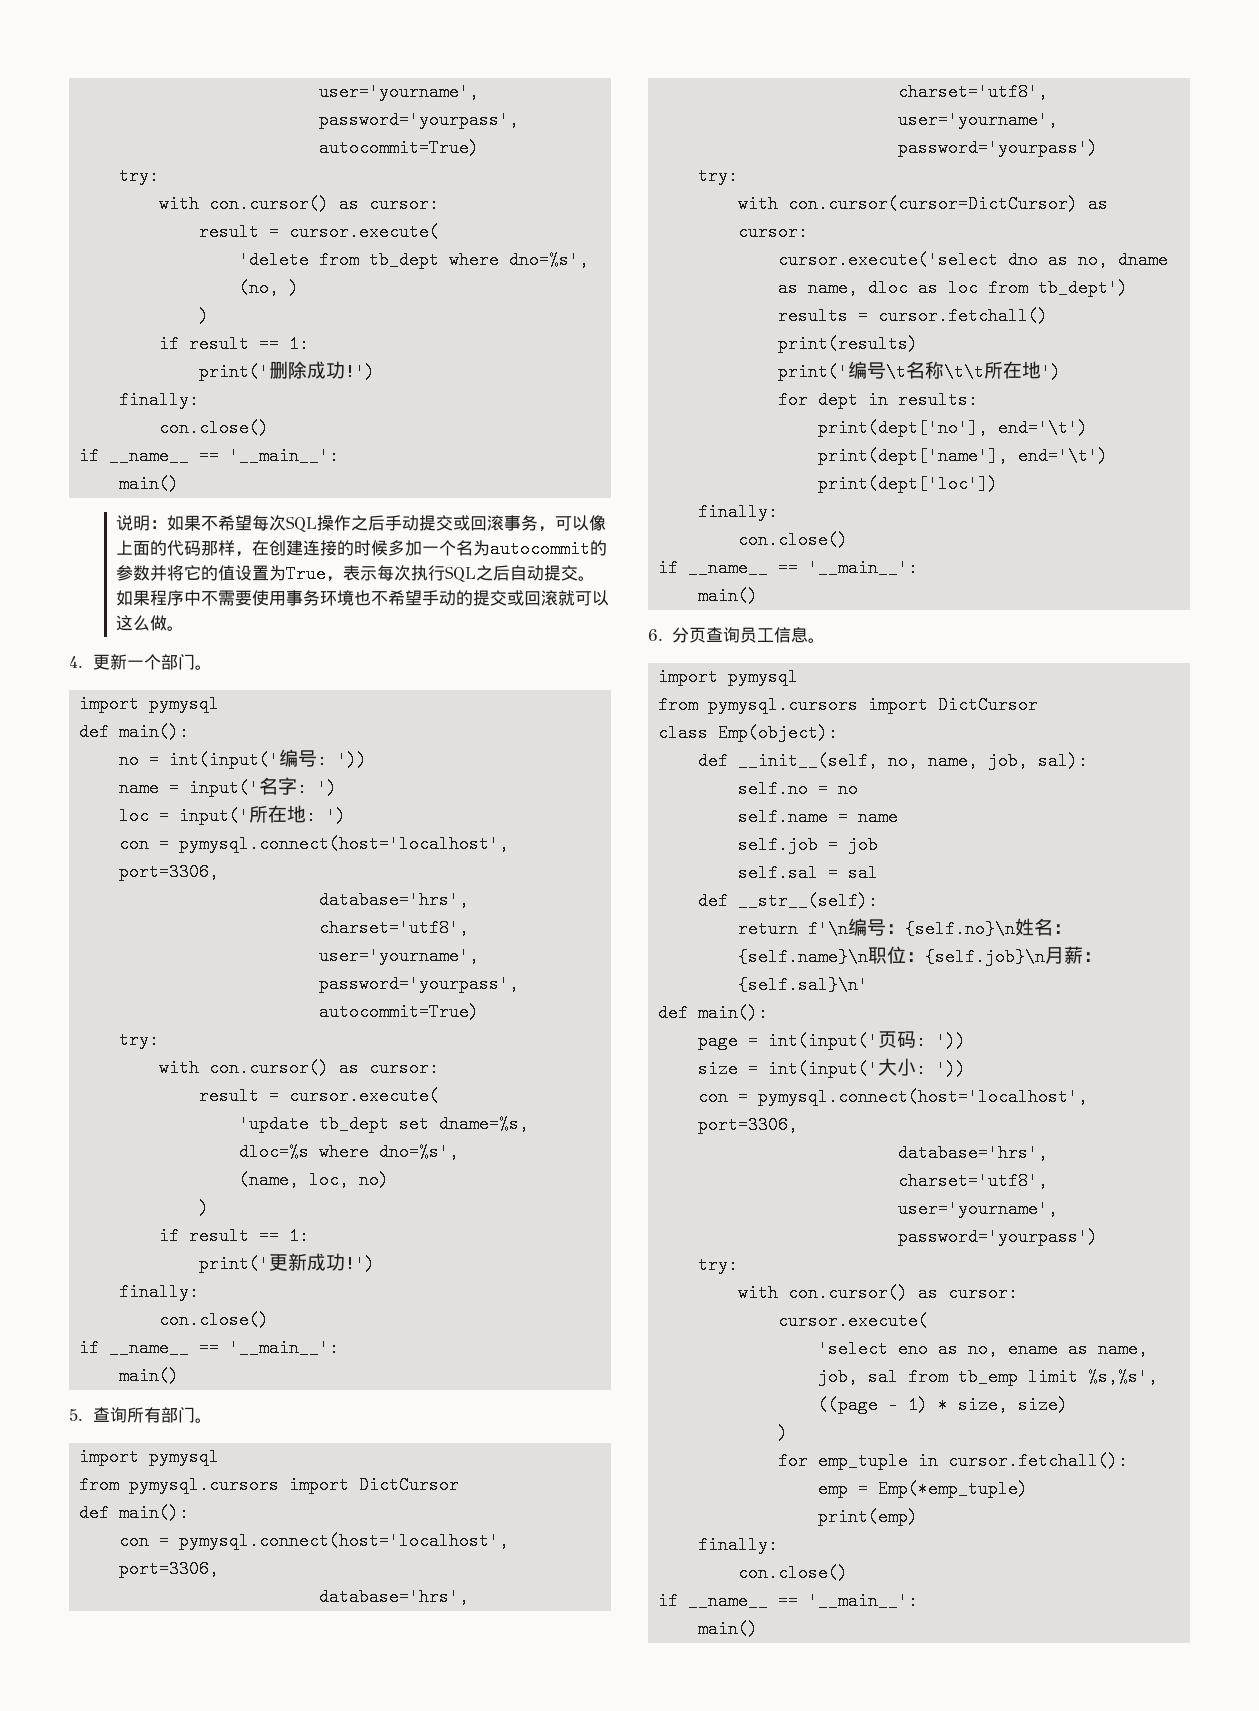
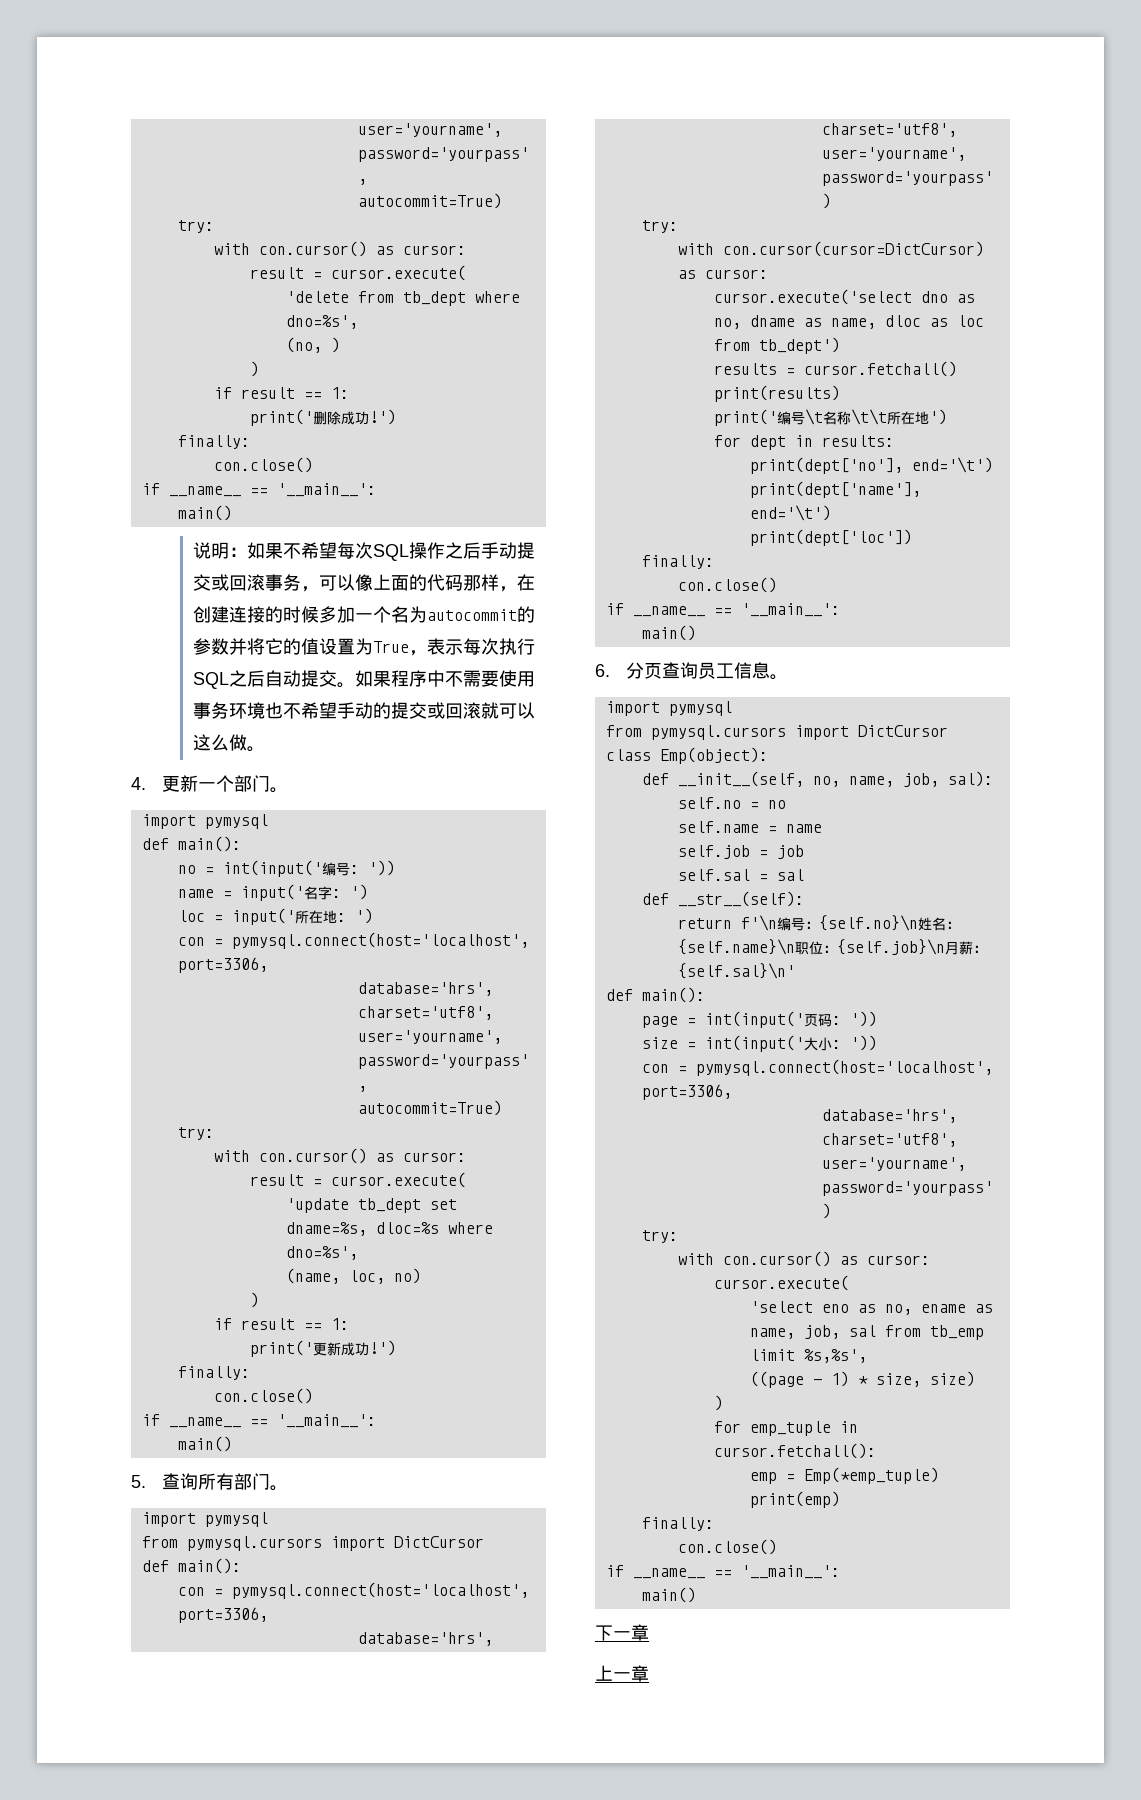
+ 下一章
+ 上一章

